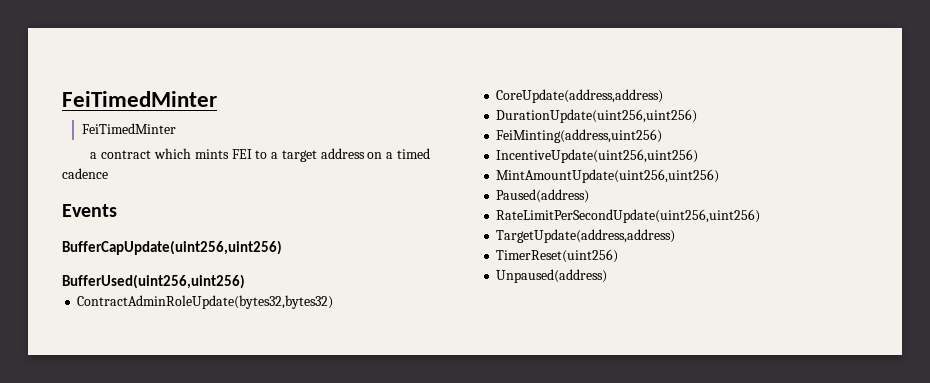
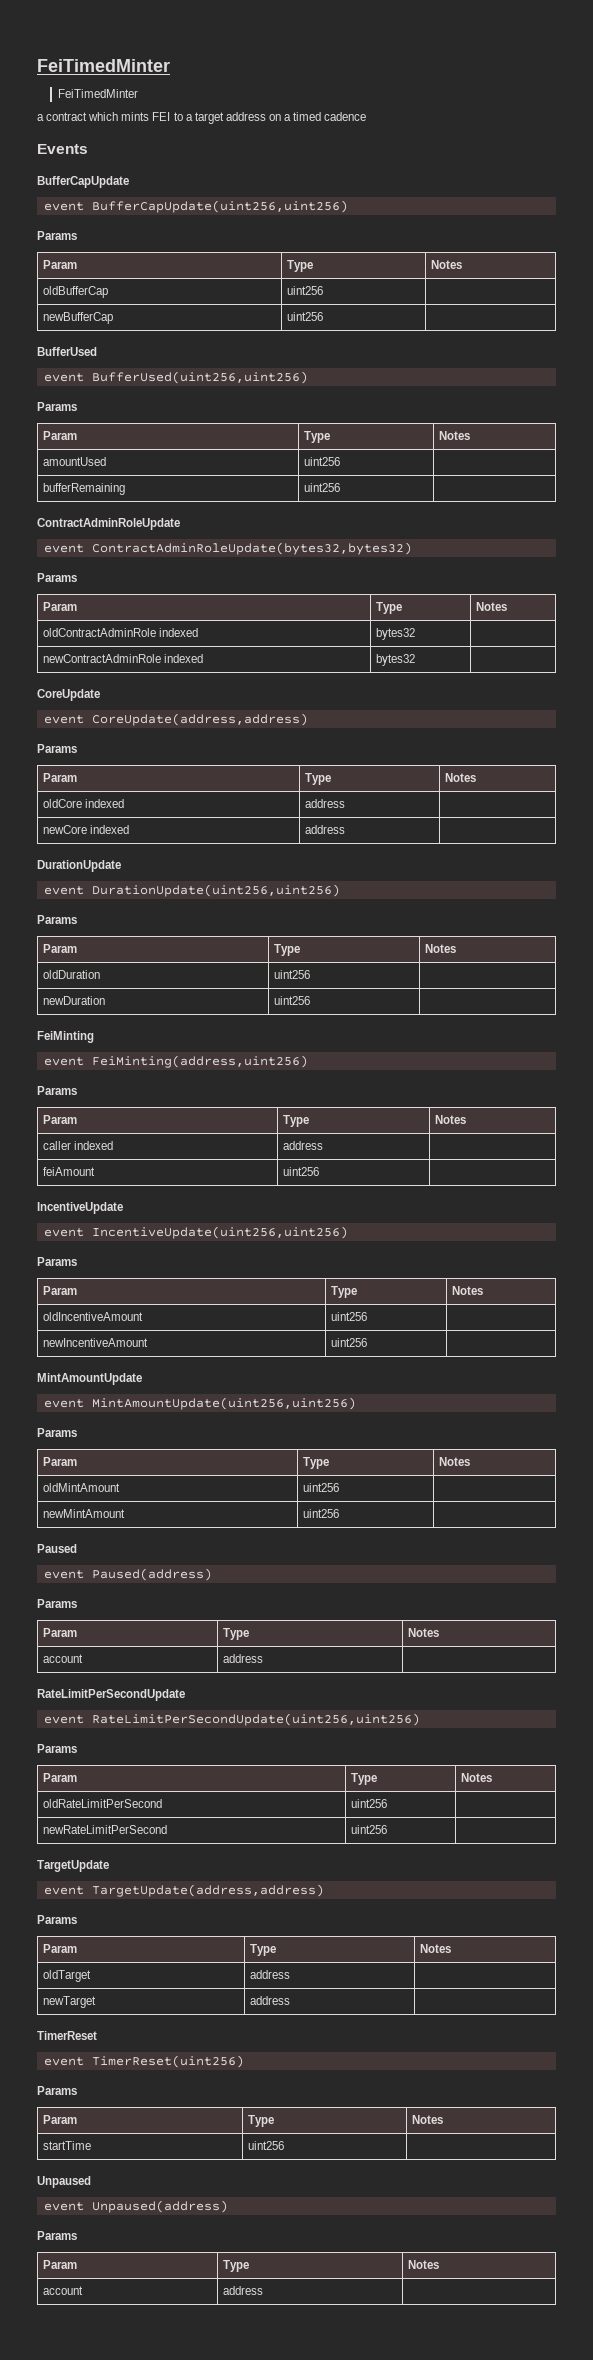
- BufferCapUpdate(uint256,uint256)
- BufferUsed(uint256,uint256)
- ContractAdminRoleUpdate(bytes32,bytes32)
- CoreUpdate(address,address)
- DurationUpdate(uint256,uint256)
- FeiMinting(address,uint256)
- IncentiveUpdate(uint256,uint256)
- MintAmountUpdate(uint256,uint256)
- Paused(address)
- RateLimitPerSecondUpdate(uint256,uint256)
- TargetUpdate(address,address)
- TimerReset(uint256)
- Unpaused(address)
+ BufferCapUpdate
+ event BufferCapUpdate(uint256,uint256)
+ Params
+ Param | Type | Notes
+ oldBufferCap | uint256 |
+ newBufferCap | uint256 |
+ BufferUsed
+ event BufferUsed(uint256,uint256)
+ Params
+ Param | Type | Notes
+ amountUsed | uint256 |
+ bufferRemaining | uint256 |
+ ContractAdminRoleUpdate
+ event ContractAdminRoleUpdate(bytes32,bytes32)
+ Params
+ Param | Type | Notes
+ oldContractAdminRole indexed | bytes32 |
+ newContractAdminRole indexed | bytes32 |
+ CoreUpdate
+ event CoreUpdate(address,address)
+ Params
+ Param | Type | Notes
+ oldCore indexed | address |
+ newCore indexed | address |
+ DurationUpdate
+ event DurationUpdate(uint256,uint256)
+ Params
+ Param | Type | Notes
+ oldDuration | uint256 |
+ newDuration | uint256 |
+ FeiMinting
+ event FeiMinting(address,uint256)
+ Params
+ Param | Type | Notes
+ caller indexed | address |
+ feiAmount | uint256 |
+ IncentiveUpdate
+ event IncentiveUpdate(uint256,uint256)
+ Params
+ Param | Type | Notes
+ oldIncentiveAmount | uint256 |
+ newIncentiveAmount | uint256 |
+ MintAmountUpdate
+ event MintAmountUpdate(uint256,uint256)
+ Params
+ Param | Type | Notes
+ oldMintAmount | uint256 |
+ newMintAmount | uint256 |
+ Paused
+ event Paused(address)
+ Params
+ Param | Type | Notes
+ account | address |
+ RateLimitPerSecondUpdate
+ event RateLimitPerSecondUpdate(uint256,uint256)
+ Params
+ Param | Type | Notes
+ oldRateLimitPerSecond | uint256 |
+ newRateLimitPerSecond | uint256 |
+ TargetUpdate
+ event TargetUpdate(address,address)
+ Params
+ Param | Type | Notes
+ oldTarget | address |
+ newTarget | address |
+ TimerReset
+ event TimerReset(uint256)
+ Params
+ Param | Type | Notes
+ startTime | uint256 |
+ Unpaused
+ event Unpaused(address)
+ Params
+ Param | Type | Notes
+ account | address |

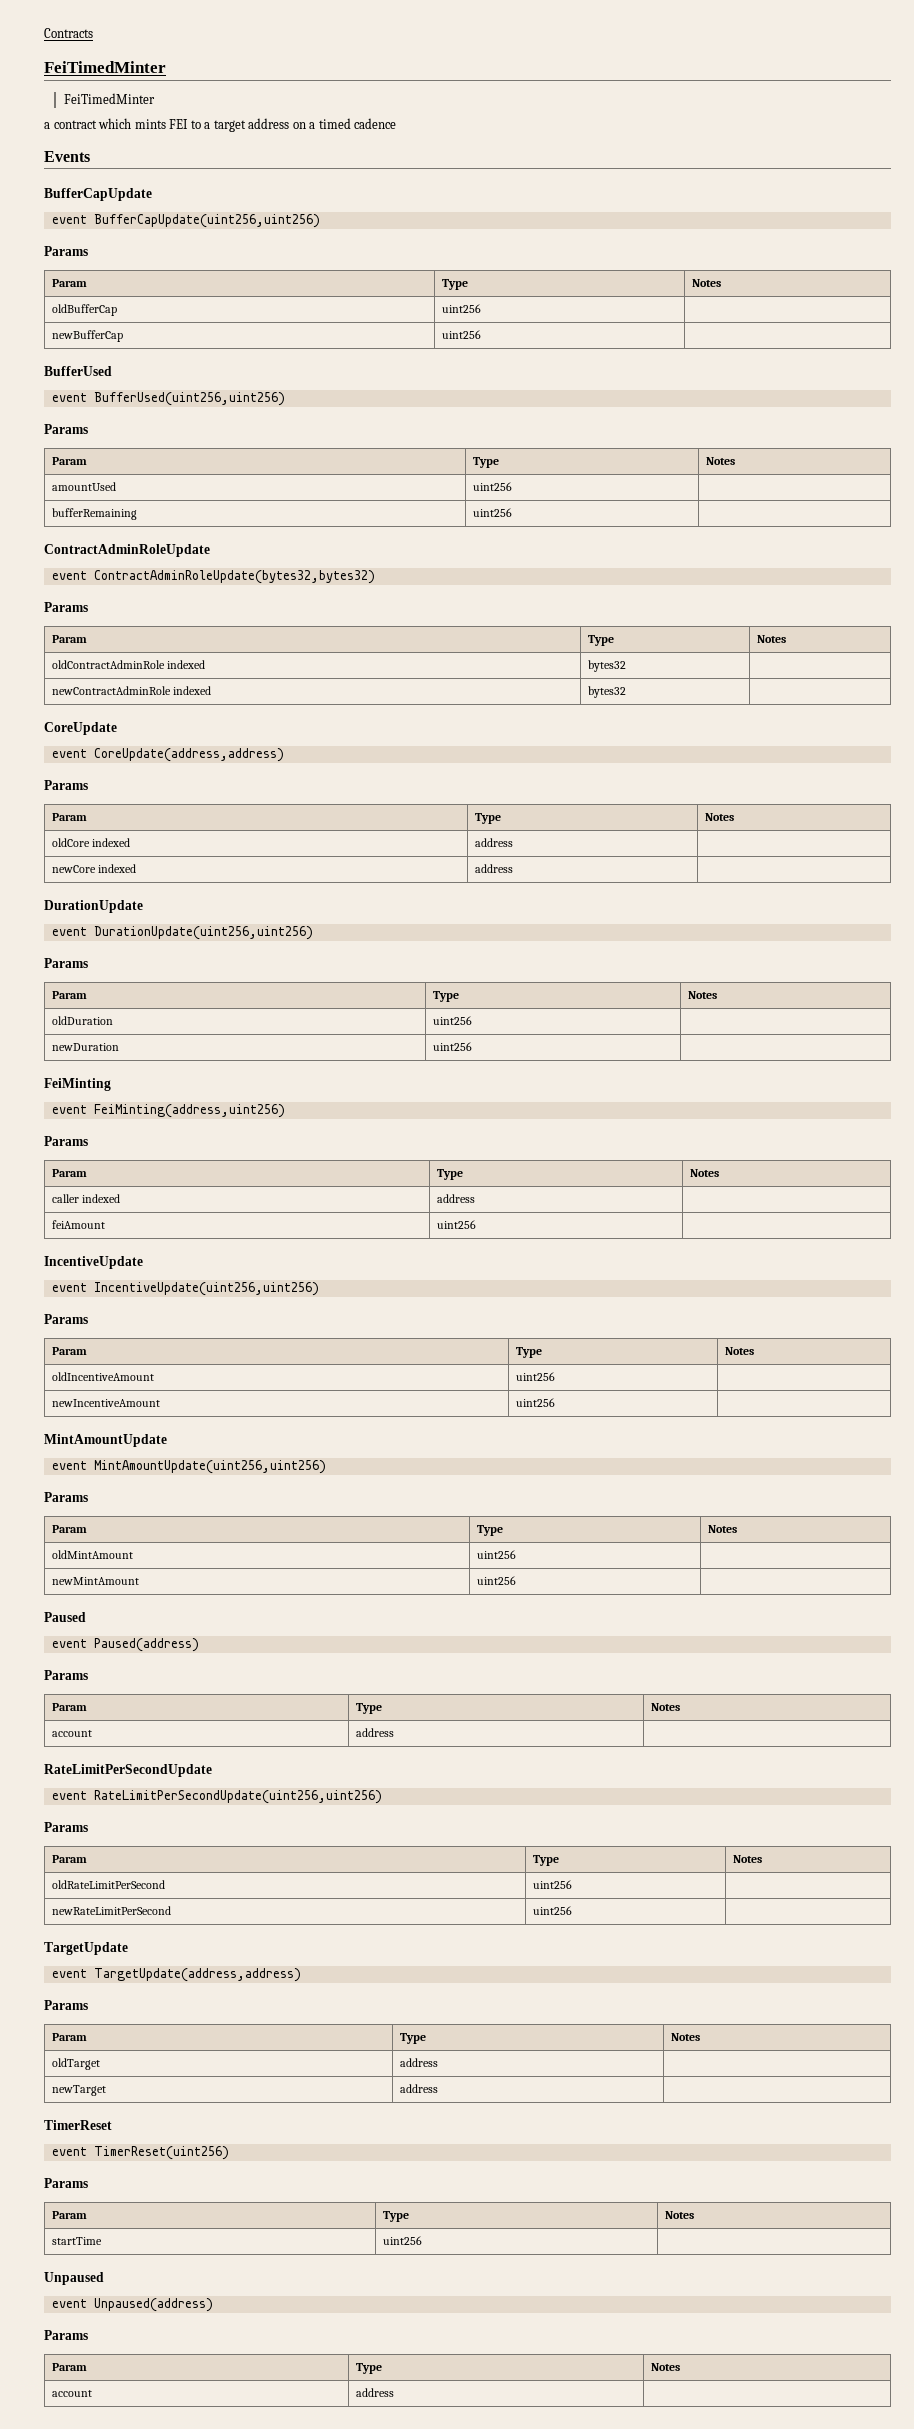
+ Contracts

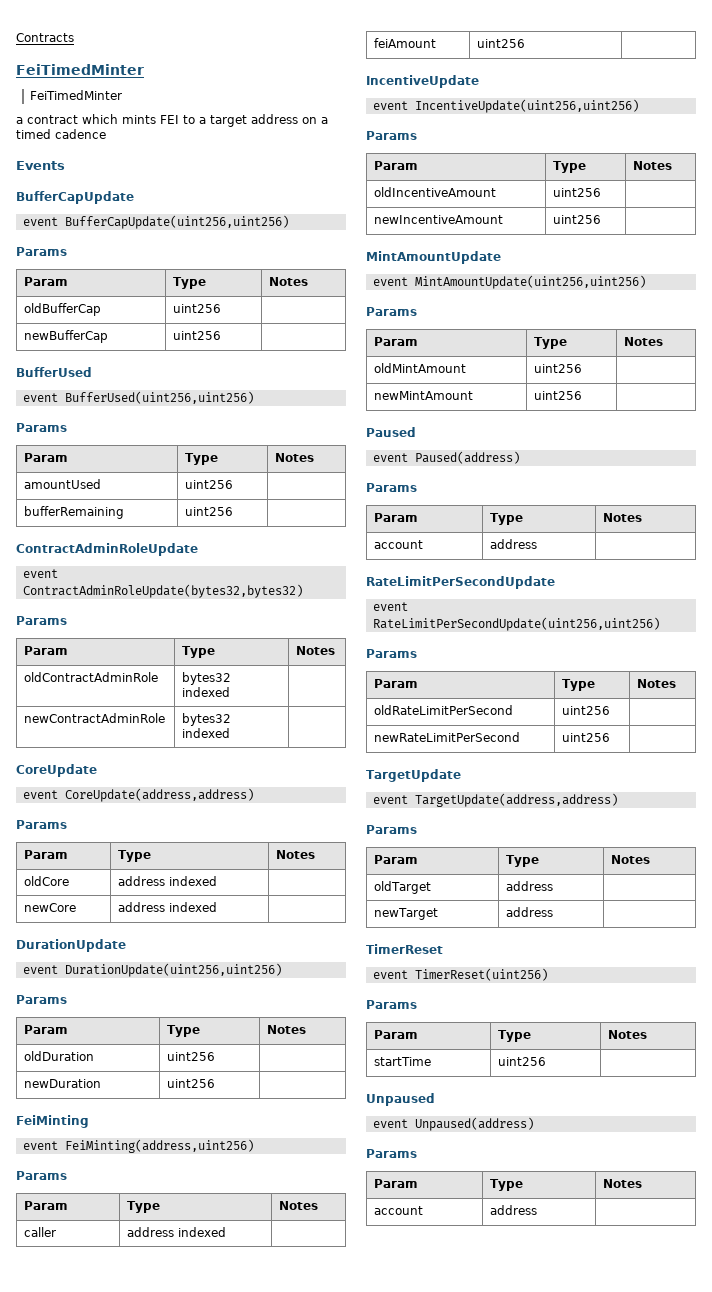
- oldContractAdminRole indexed | bytes32 |
+ oldContractAdminRole | bytes32 indexed |
- newContractAdminRole indexed | bytes32 |
+ newContractAdminRole | bytes32 indexed |
- oldCore indexed | address |
+ oldCore | address indexed |
- newCore indexed | address |
+ newCore | address indexed |
- caller indexed | address |
+ caller | address indexed |

